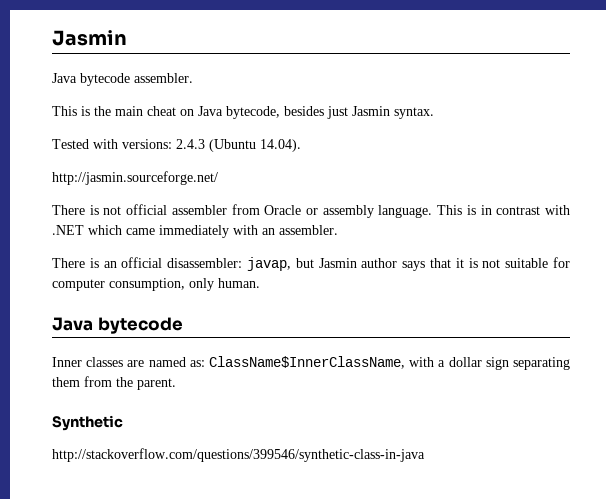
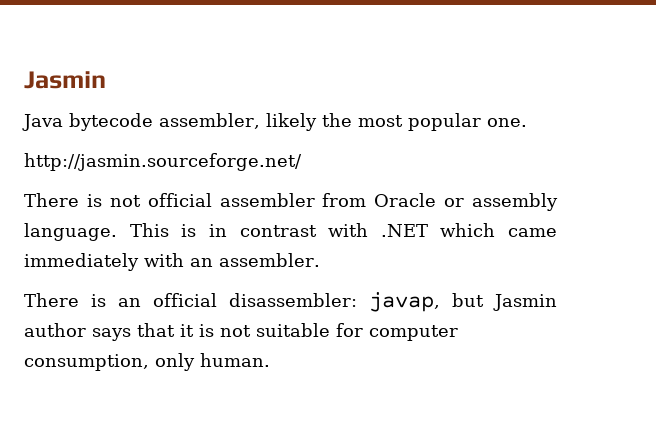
- Java bytecode assembler.
- This is the main cheat on Java bytecode, besides just Jasmin syntax.
- Tested with versions: 2.4.3 (Ubuntu 14.04).
+ Java bytecode assembler, likely the most popular one.
  There is an official disassembler: javap, but Jasmin author says that it is not suitable for computer consumption, only human.
- Java bytecode
- Inner classes are named as: ClassName$InnerClassName, with a dollar sign separating them from the parent.
- Synthetic
- http://stackoverflow.com/questions/399546/synthetic-class-in-java

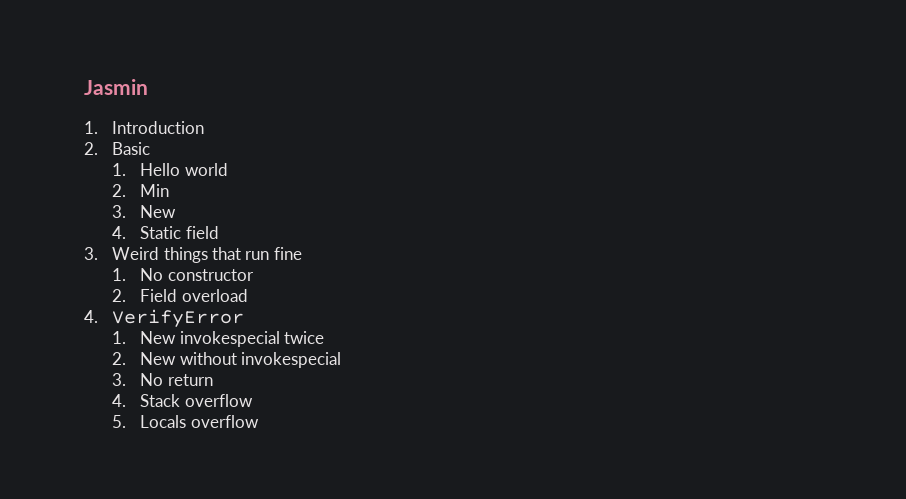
- Java bytecode assembler, likely the most popular one.
- http://jasmin.sourceforge.net/
- There is not official assembler from Oracle or assembly language. This is in contrast with .NET which came immediately with an assembler.
- There is an official disassembler: javap, but Jasmin author says that it is not suitable for computer consumption, only human.
+ 1. Introduction
+ 2. Basic
+ 1. Hello world
+ 2. Min
+ 3. New
+ 4. Static field
+ 3. Weird things that run fine
+ 1. No constructor
+ 2. Field overload
+ 4. VerifyError
+ 1. New invokespecial twice
+ 2. New without invokespecial
+ 3. No return
+ 4. Stack overflow
+ 5. Locals overflow

